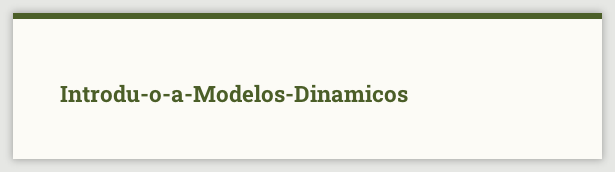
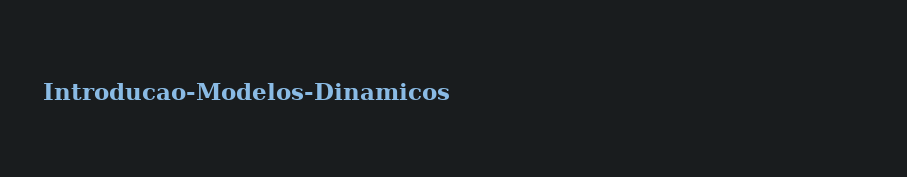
- Introdu-o-a-Modelos-Dinamicos
+ Introducao-Modelos-Dinamicos

